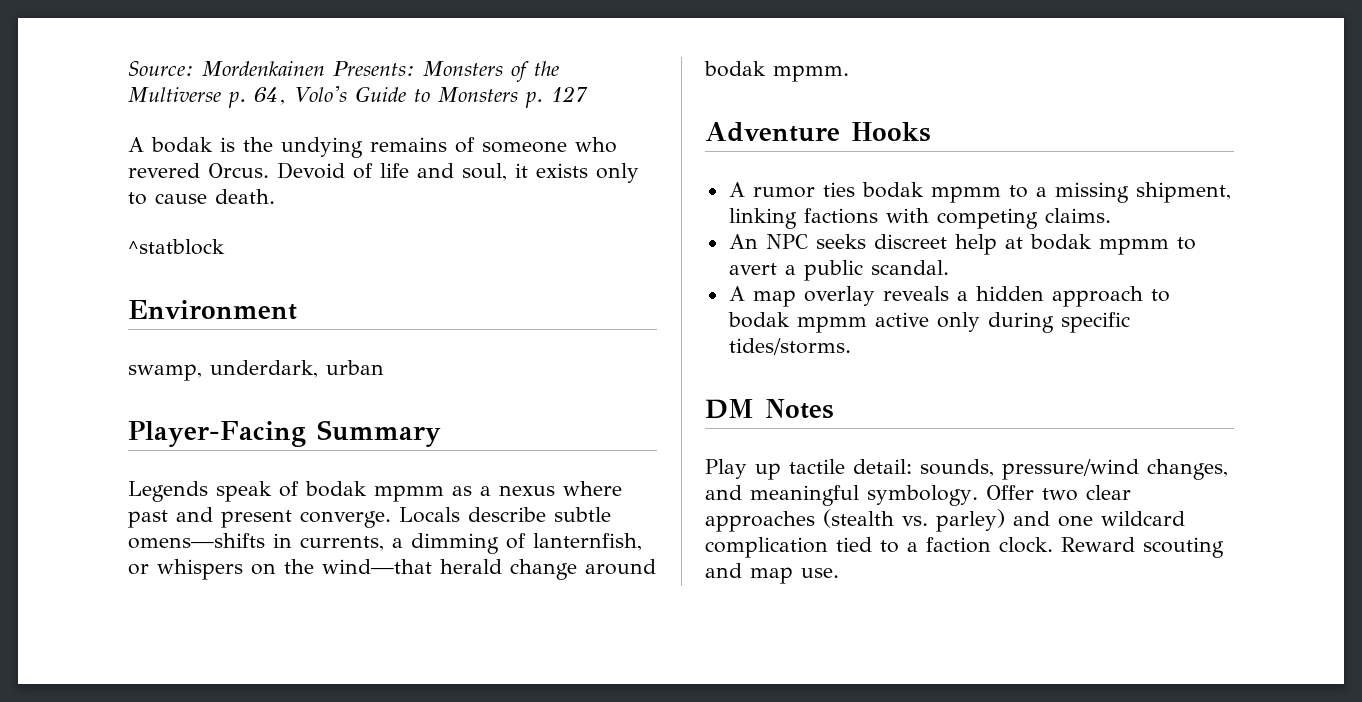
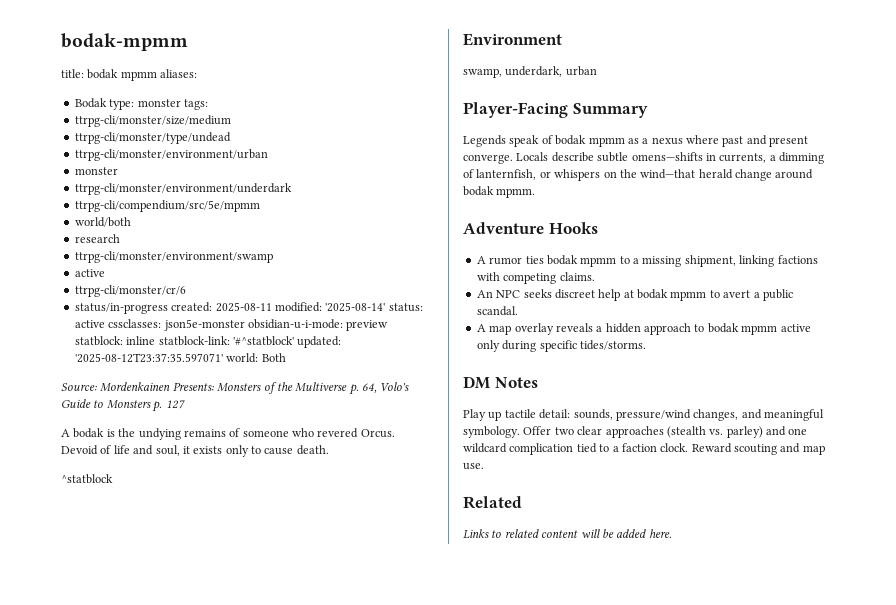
+ bodak-mpmm
+ title: bodak mpmm aliases:
+ Bodak type: monster tags:
+ ttrpg-cli/monster/size/medium
+ ttrpg-cli/monster/type/undead
+ ttrpg-cli/monster/environment/urban
+ monster
+ ttrpg-cli/monster/environment/underdark
+ ttrpg-cli/compendium/src/5e/mpmm
+ world/both
+ research
+ ttrpg-cli/monster/environment/swamp
+ active
+ ttrpg-cli/monster/cr/6
+ status/in-progress created: 2025-08-11 modified: '2025-08-14' status: active cssclasses: json5e-monster obsidian-u-i-mode: preview statblock: inline statblock-link: '#^statblock' updated: '2025-08-12T23:37:35.597071' world: Both
+ Related
+ Links to related content will be added here.

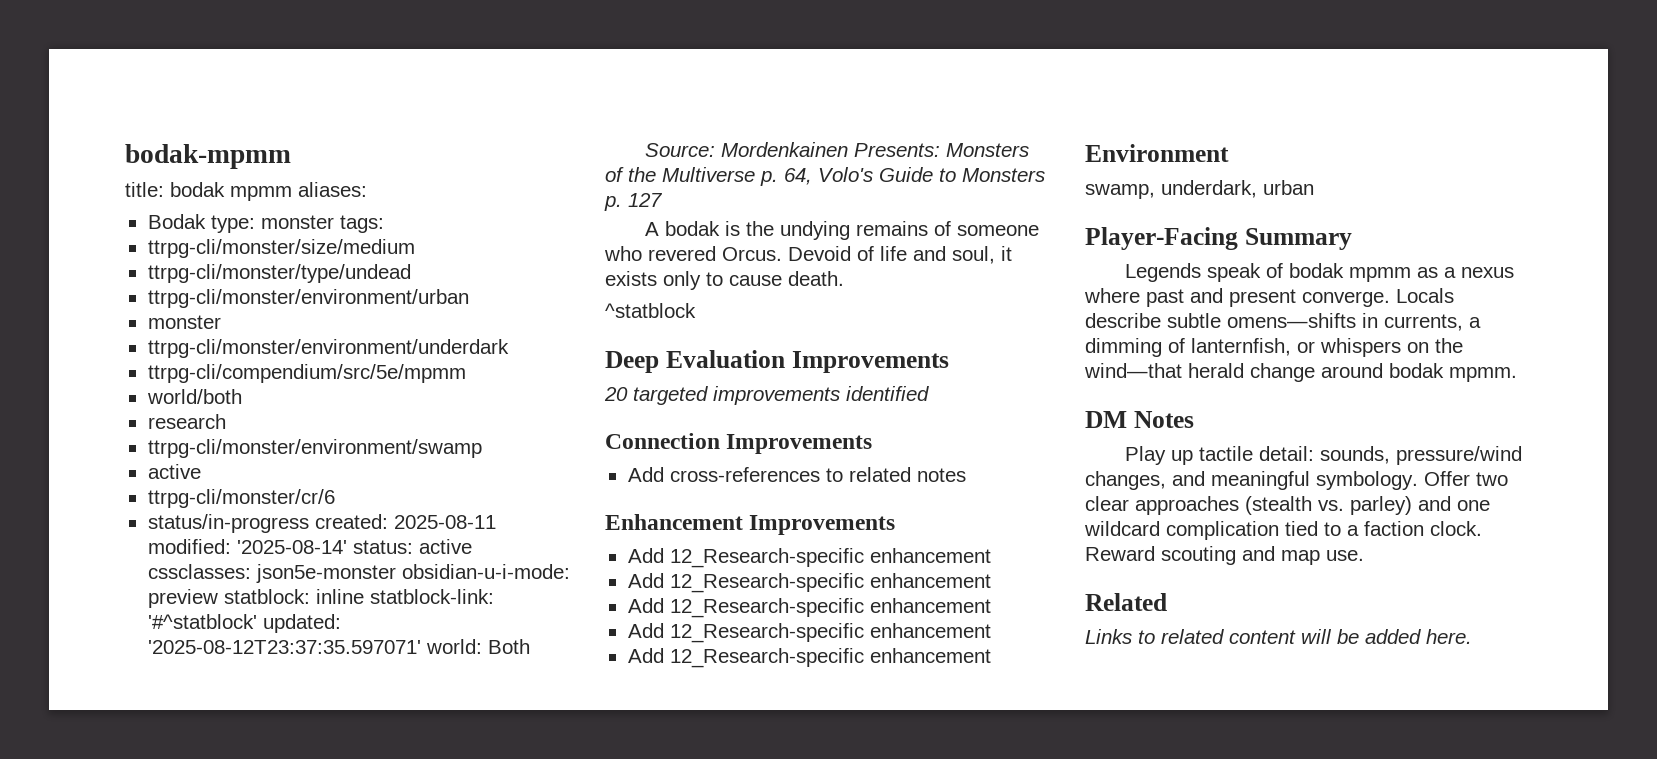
+ Deep Evaluation Improvements
+ 20 targeted improvements identified
+ Connection Improvements
+ Add cross-references to related notes
+ Enhancement Improvements
+ Add 12_Research-specific enhancement
+ Add 12_Research-specific enhancement
+ Add 12_Research-specific enhancement
+ Add 12_Research-specific enhancement
+ Add 12_Research-specific enhancement
- Adventure Hooks
- A rumor ties bodak mpmm to a missing shipment, linking factions with competing claims.
- An NPC seeks discreet help at bodak mpmm to avert a public scandal.
- A map overlay reveals a hidden approach to bodak mpmm active only during specific tides/storms.

